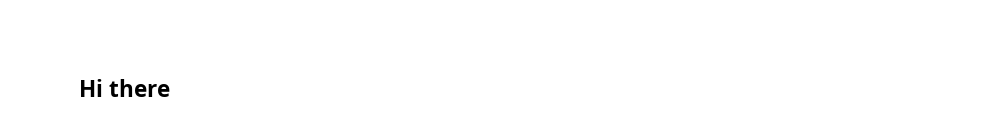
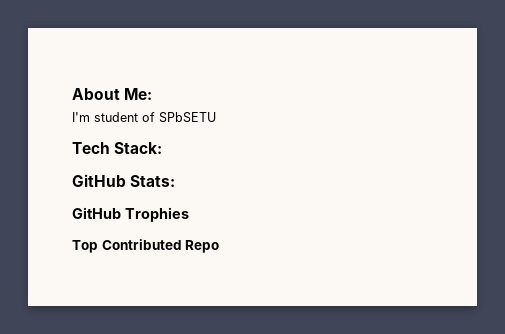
- Hi there
+ About Me:
+ I'm student of SPbSETU
+ Tech Stack:
+ GitHub Stats:
+ GitHub Trophies
+ Top Contributed Repo

